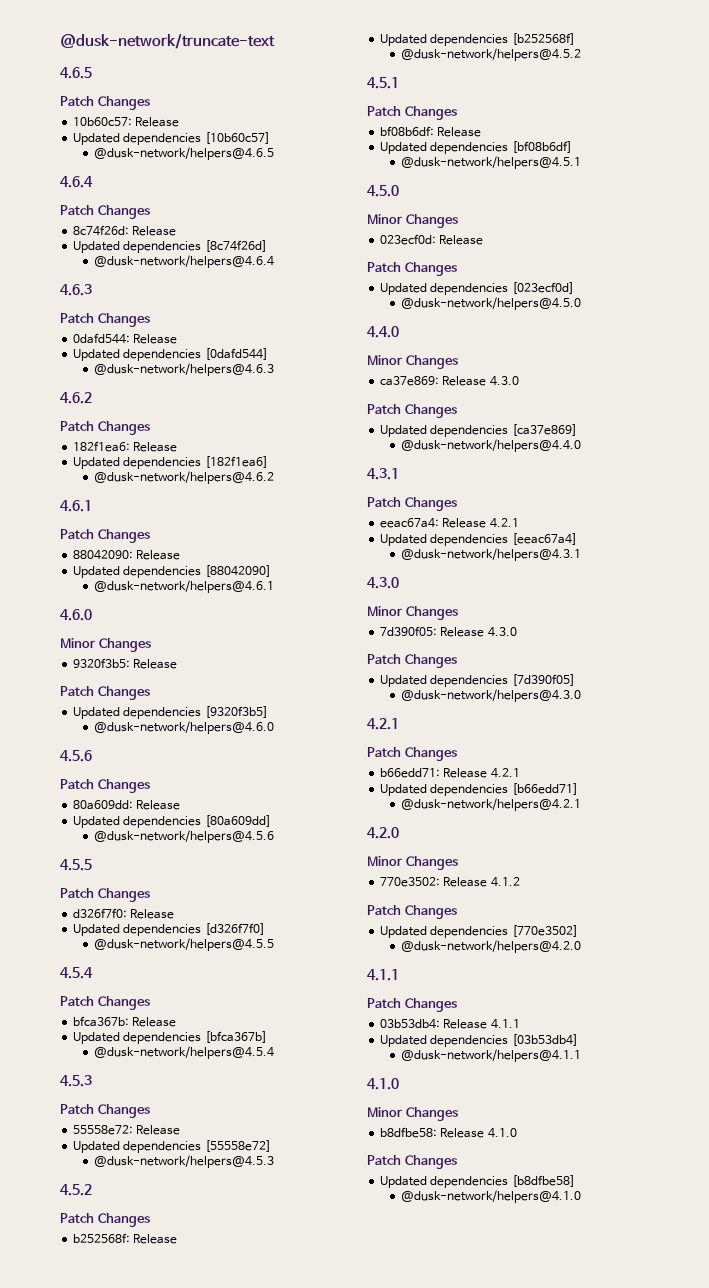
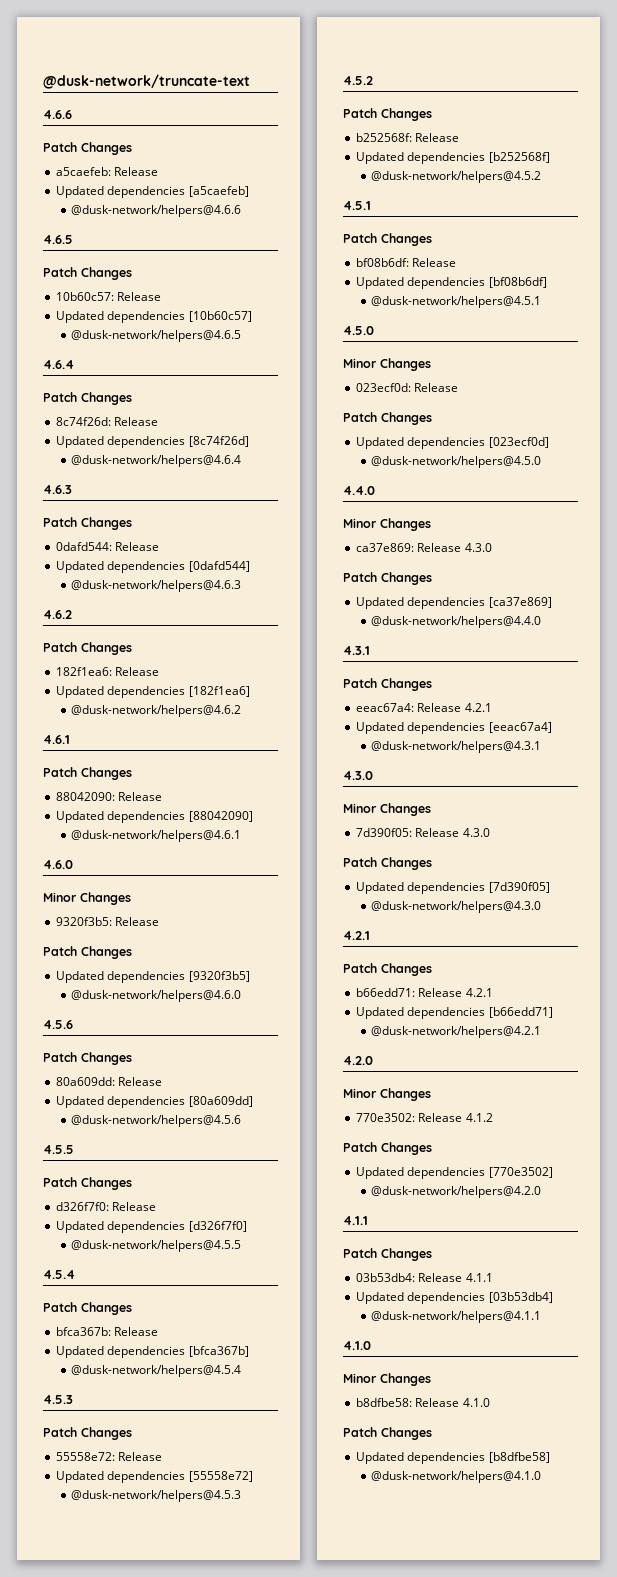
+ 4.6.6
+ Patch Changes
+ a5caefeb: Release
+ Updated dependencies [a5caefeb]
+ @dusk-network/helpers@4.6.6

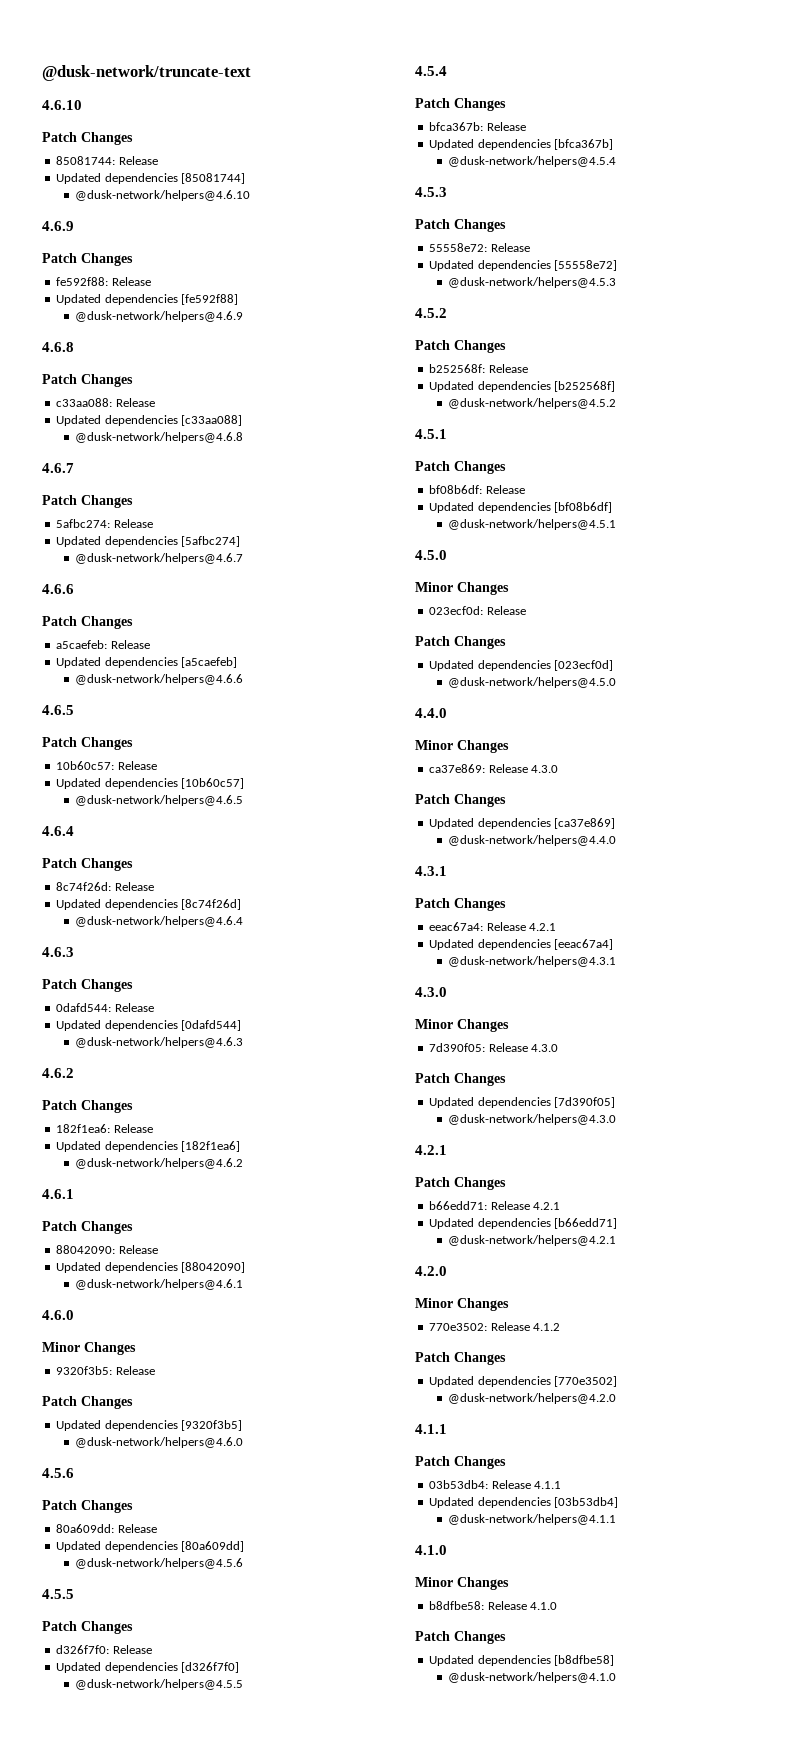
+ 4.6.10
+ Patch Changes
+ 85081744: Release
+ Updated dependencies [85081744]
+ @dusk-network/helpers@4.6.10
+ 4.6.9
+ Patch Changes
+ fe592f88: Release
+ Updated dependencies [fe592f88]
+ @dusk-network/helpers@4.6.9
+ 4.6.8
+ Patch Changes
+ c33aa088: Release
+ Updated dependencies [c33aa088]
+ @dusk-network/helpers@4.6.8
+ 4.6.7
+ Patch Changes
+ 5afbc274: Release
+ Updated dependencies [5afbc274]
+ @dusk-network/helpers@4.6.7

